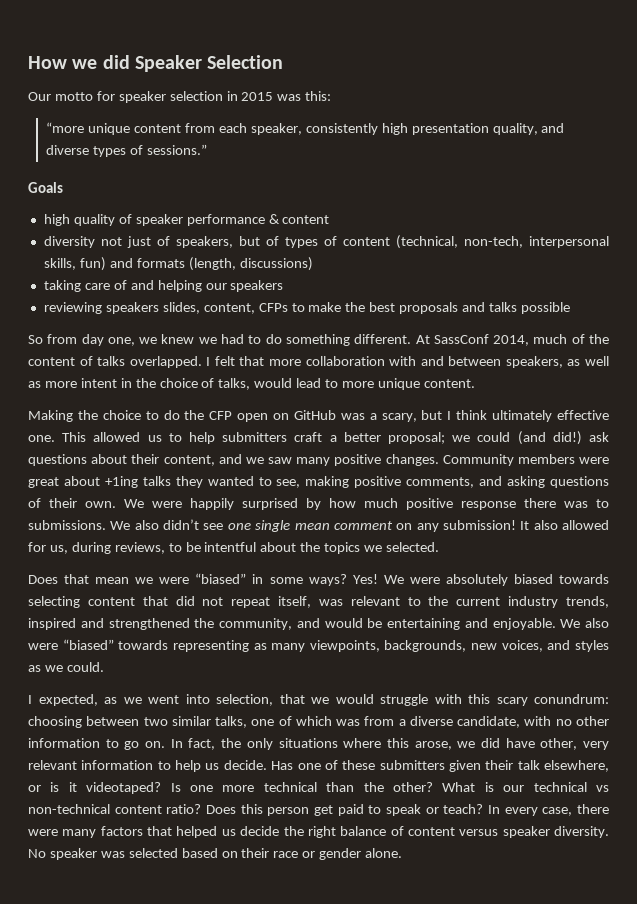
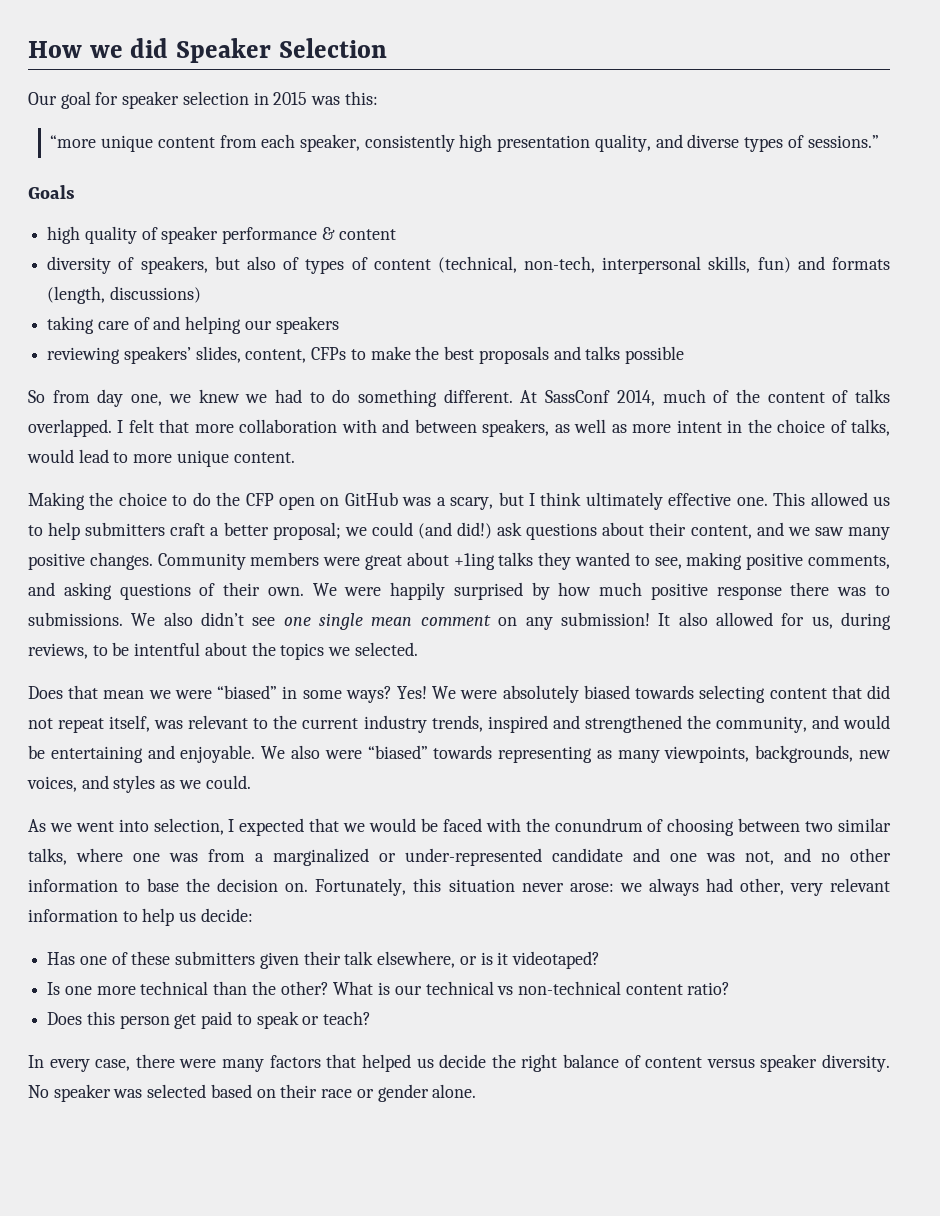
- Our motto for speaker selection in 2015 was this:
+ Our goal for speaker selection in 2015 was this:
- diversity not just of speakers, but of types of content (technical, non-tech, interpersonal skills, fun) and formats (length, discussions)
+ diversity of speakers, but also of types of content (technical, non-tech, interpersonal skills, fun) and formats (length, discussions)
- reviewing speakers slides, content, CFPs to make the best proposals and talks possible
+ reviewing speakers’ slides, content, CFPs to make the best proposals and talks possible
- I expected, as we went into selection, that we would struggle with this scary conundrum: choosing between two similar talks, one of which was from a diverse candidate, with no other information to go on. In fact, the only situations where this arose, we did have other, very relevant information to help us decide. Has one of these submitters given their talk elsewhere, or is it videotaped? Is one more technical than the other?
+ As we went into selection, I expected that we would be faced with the conundrum of choosing between two similar talks, where one was from a marginalized or under-represented candidate and one was not, and no other information to base the decision on. Fortunately, this situation never arose: we always had other, very relevant information to help us decide:
+ Has one of these submitters given their talk elsewhere, or is it videotaped?
+ Is one more technical than the other?
- What is our technical vs non-technical content ratio? Does this person get paid to speak or teach? In every case, there were many factors that helped us decide the right balance of content versus speaker diversity.
+ What is our technical vs non-technical content ratio?
+ Does this person get paid to speak or teach?
+ In every case, there were many factors that helped us decide the right balance of content versus speaker diversity.

